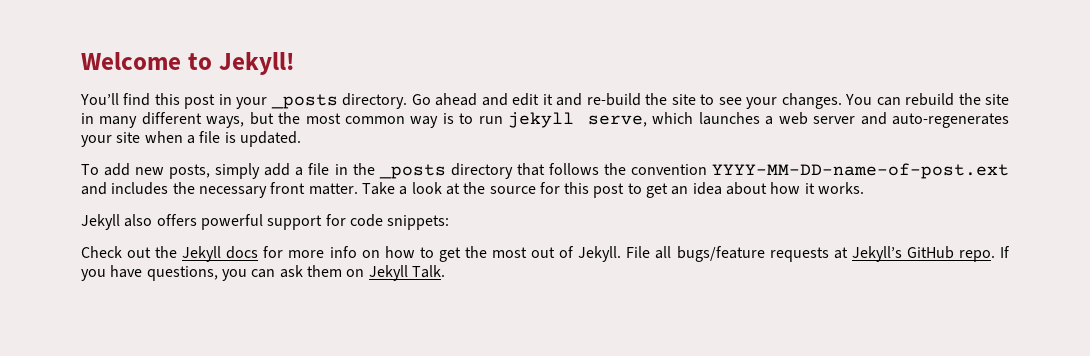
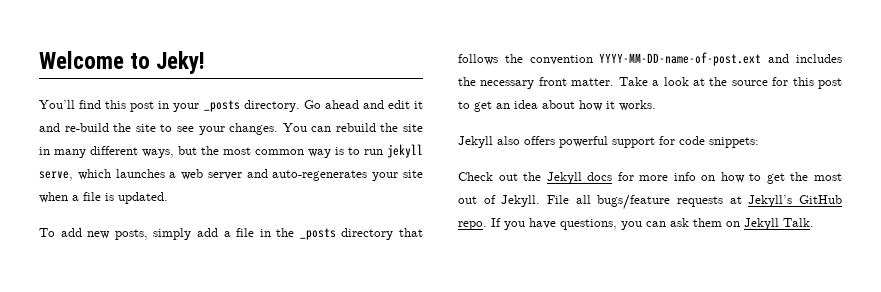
- Welcome to Jekyll!
+ Welcome to Jeky!

